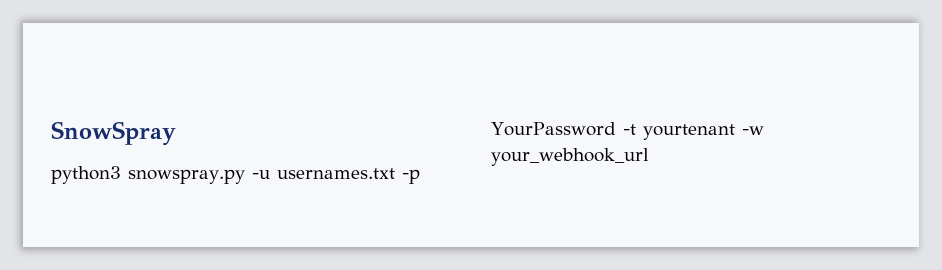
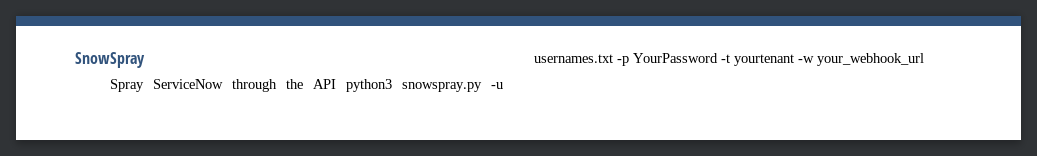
- python3 snowspray.py -u usernames.txt -p YourPassword -t yourtenant -w your_webhook_url
+ Spray ServiceNow through the API python3 snowspray.py -u usernames.txt -p YourPassword -t yourtenant -w your_webhook_url

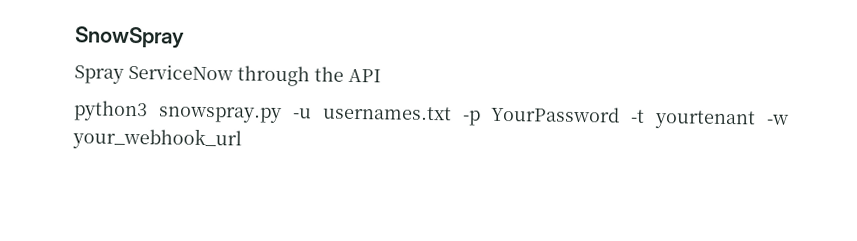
- Spray ServiceNow through the API python3 snowspray.py -u usernames.txt -p YourPassword -t yourtenant -w your_webhook_url
+ Spray ServiceNow through the API
+ python3 snowspray.py -u usernames.txt -p YourPassword -t yourtenant -w your_webhook_url

